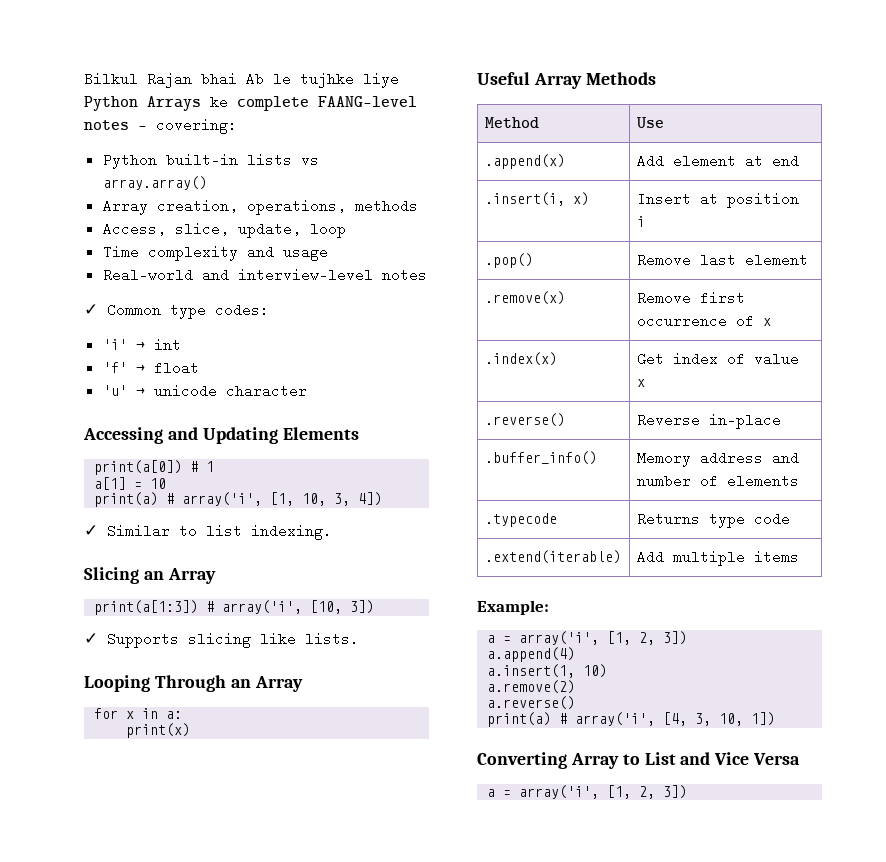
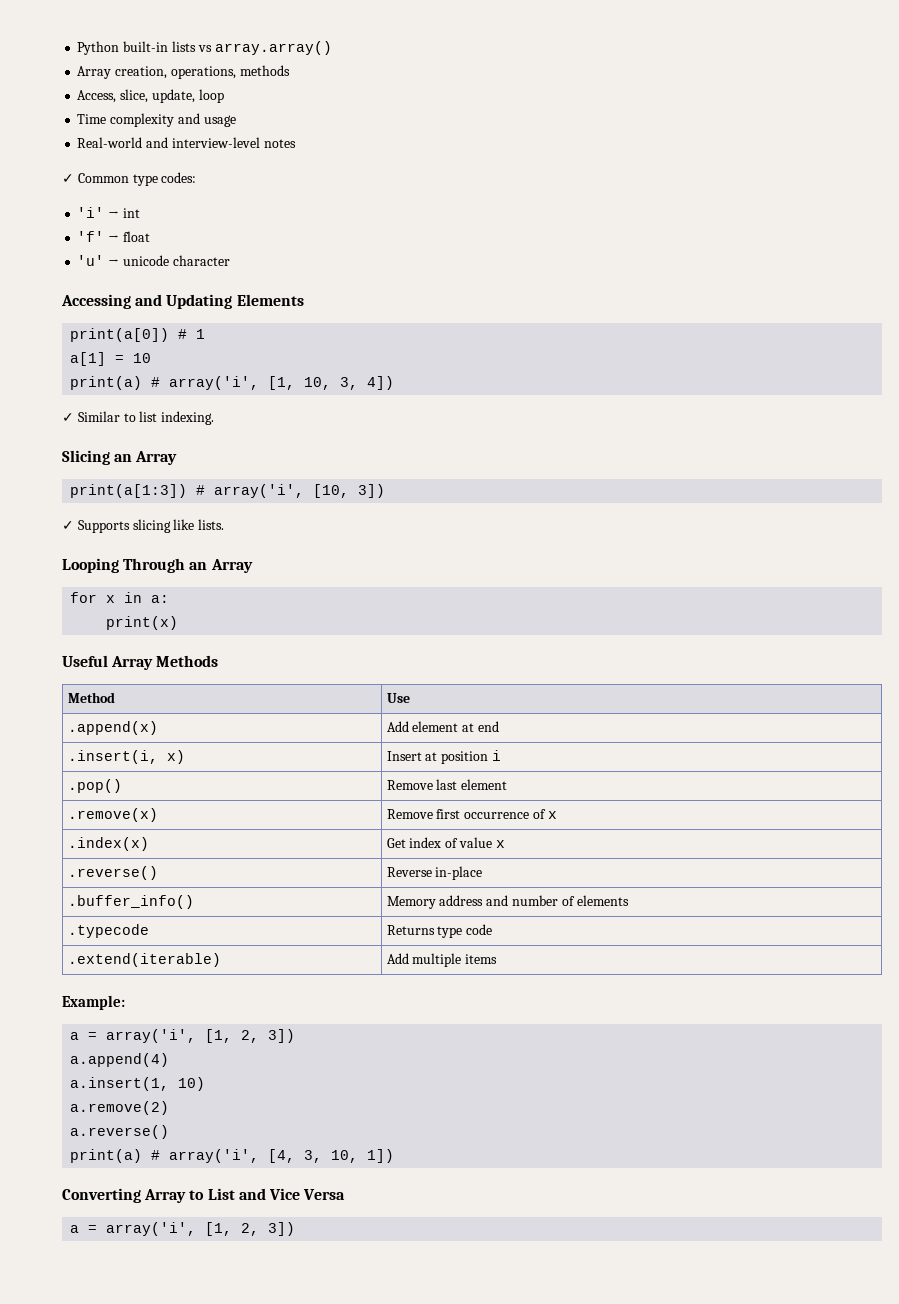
- Bilkul Rajan bhai Ab le tujhke liye Python Arrays ke complete FAANG-level notes — covering:

